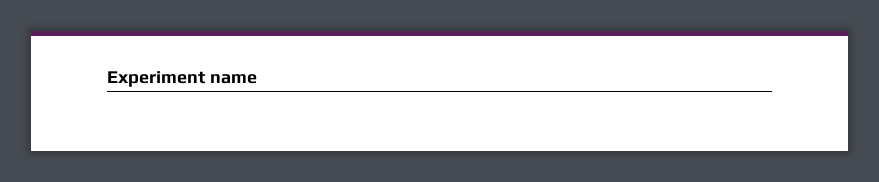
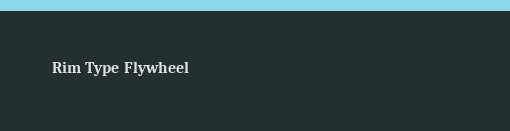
- Experiment name
+ Rim Type Flywheel

